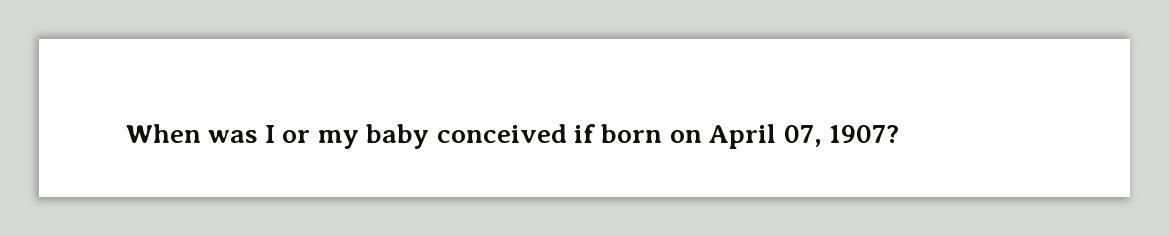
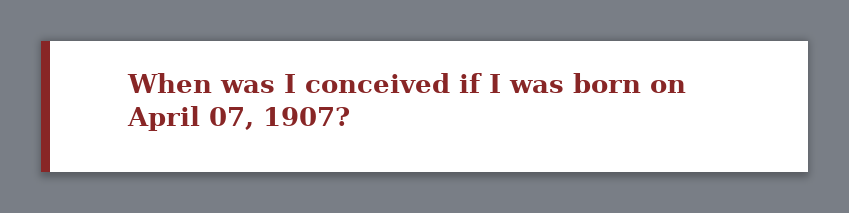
- When was I or my baby conceived if born on April 07, 1907?
+ When was I conceived if I was born on April 07, 1907?

